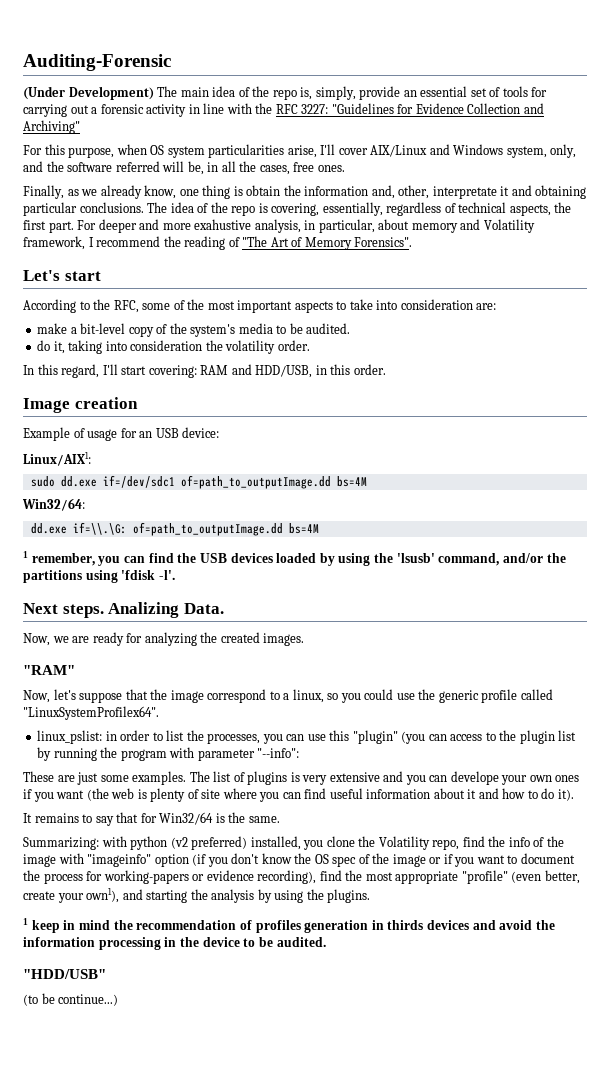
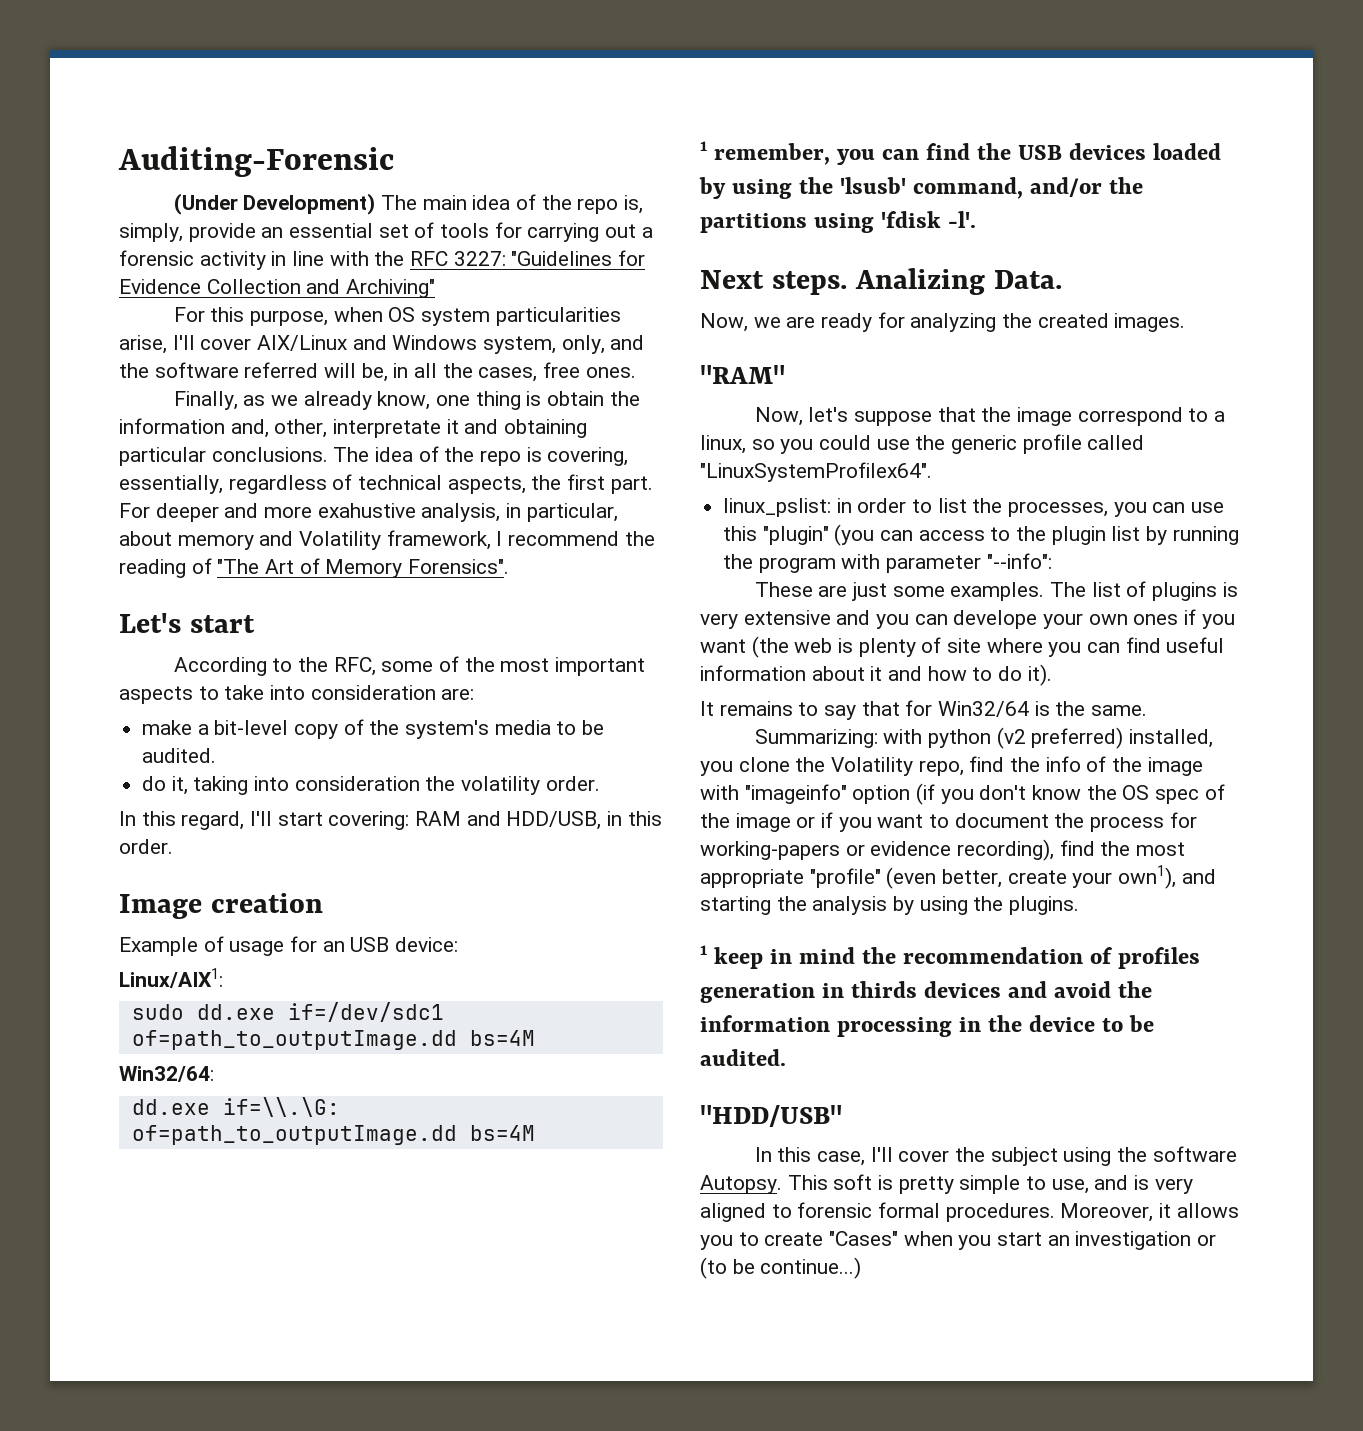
- (to be continue...)
+ In this case, I'll cover the subject using the software Autopsy. This soft is pretty simple to use, and is very aligned to forensic formal procedures. Moreover, it allows you to create "Cases" when you start an investigation or (to be continue...)

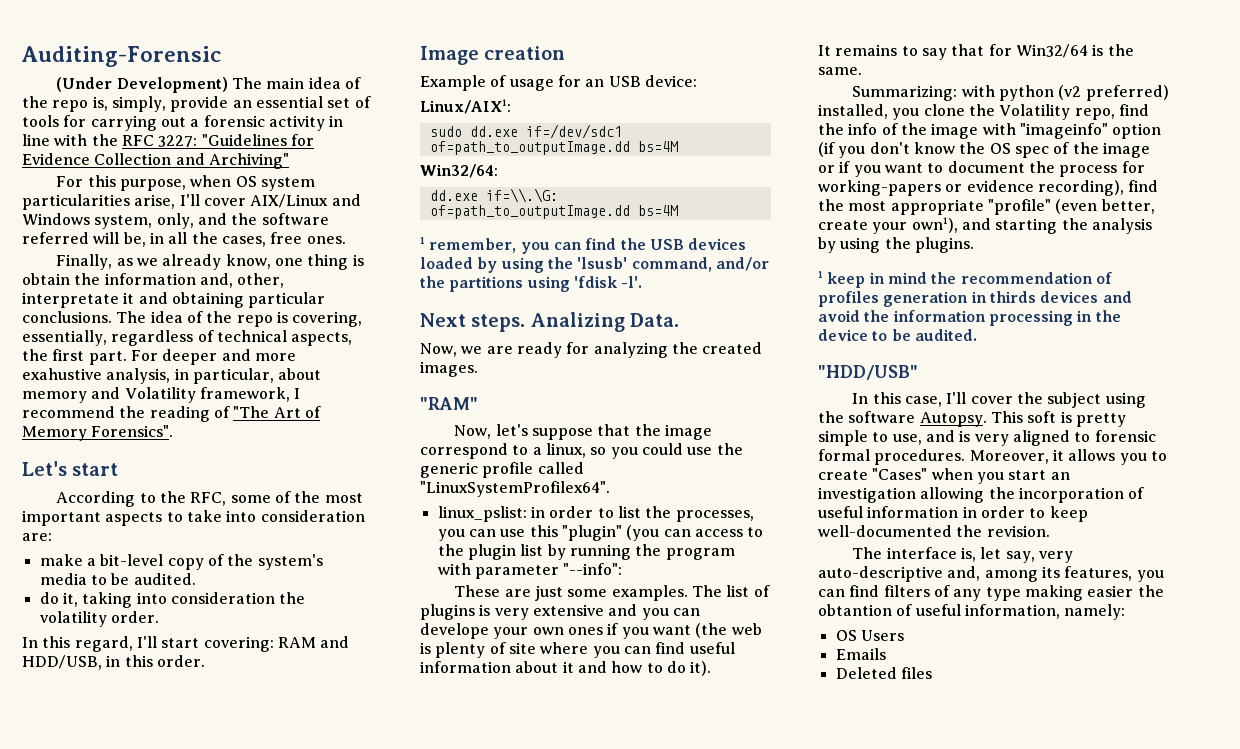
- Moreover, it allows you to create "Cases" when you start an investigation or (to be continue...)
+ Moreover, it allows you to create "Cases" when you start an investigation allowing the incorporation of useful information in order to keep well-documented the revision.
+ The interface is, let say, very auto-descriptive and, among its features, you can find filters of any type making easier the obtantion of useful information, namely:
+ OS Users
+ Emails
+ Deleted files

